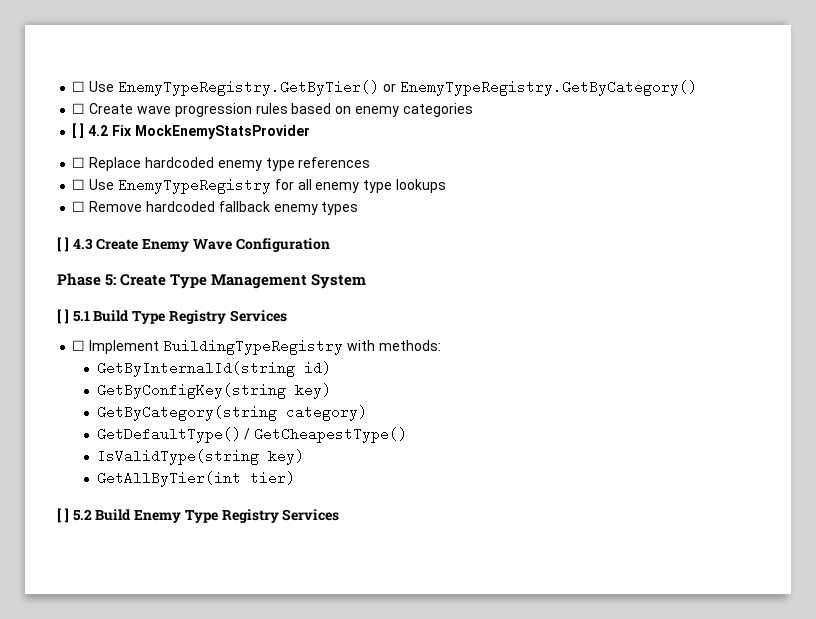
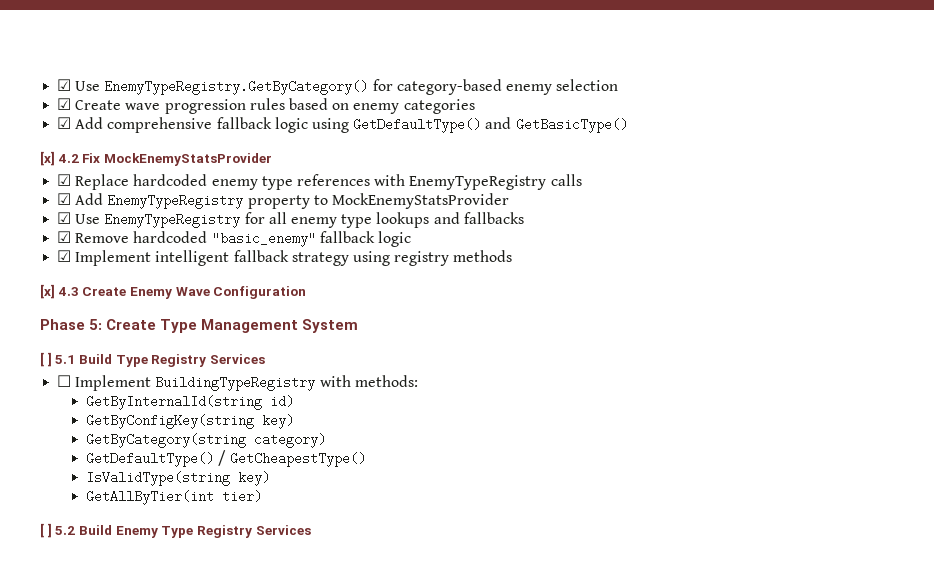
- ☐ Use EnemyTypeRegistry.GetByTier() or EnemyTypeRegistry.GetByCategory()
- ☐ Create wave progression rules based on enemy categories
+ ☑ Use EnemyTypeRegistry.GetByCategory() for category-based enemy selection
+ ☑ Create wave progression rules based on enemy categories
- [ ] 4.2 Fix MockEnemyStatsProvider
+ ☑ Add comprehensive fallback logic using GetDefaultType() and GetBasicType()
+ [x] 4.2 Fix MockEnemyStatsProvider
- ☐ Replace hardcoded enemy type references
- ☐ Use EnemyTypeRegistry for all enemy type lookups
- ☐ Remove hardcoded fallback enemy types
- [ ] 4.3 Create Enemy Wave Configuration
+ ☑ Replace hardcoded enemy type references with EnemyTypeRegistry calls
+ ☑ Add EnemyTypeRegistry property to MockEnemyStatsProvider
+ ☑ Use EnemyTypeRegistry for all enemy type lookups and fallbacks
+ ☑ Remove hardcoded "basic_enemy" fallback logic
+ ☑ Implement intelligent fallback strategy using registry methods
+ [x] 4.3 Create Enemy Wave Configuration

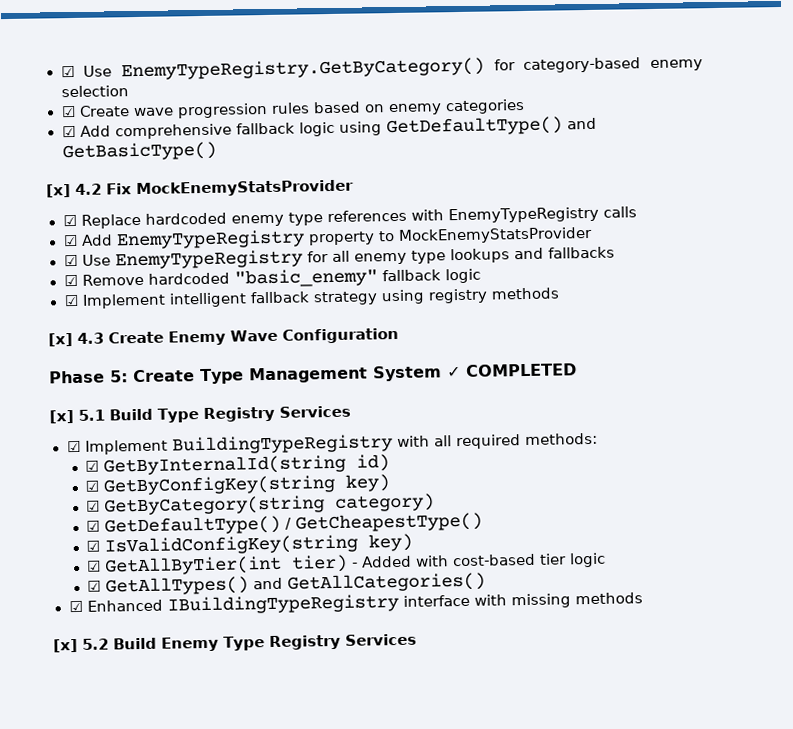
- Phase 5: Create Type Management System
- [ ] 5.1 Build Type Registry Services
+ Phase 5: Create Type Management System ✓ COMPLETED
+ [x] 5.1 Build Type Registry Services
- ☐ Implement BuildingTypeRegistry with methods:
+ ☑ Implement BuildingTypeRegistry with all required methods:
- GetByInternalId(string id)
+ ☑ GetByInternalId(string id)
- GetByConfigKey(string key)
+ ☑ GetByConfigKey(string key)
- GetByCategory(string category)
+ ☑ GetByCategory(string category)
- GetDefaultType() / GetCheapestType()
+ ☑ GetDefaultType() / GetCheapestType()
- IsValidType(string key)
- GetAllByTier(int tier)
- [ ] 5.2 Build Enemy Type Registry Services
+ ☑ IsValidConfigKey(string key)
+ ☑ GetAllByTier(int tier) - Added with cost-based tier logic
+ ☑ GetAllTypes() and GetAllCategories()
+ ☑ Enhanced IBuildingTypeRegistry interface with missing methods
+ [x] 5.2 Build Enemy Type Registry Services

